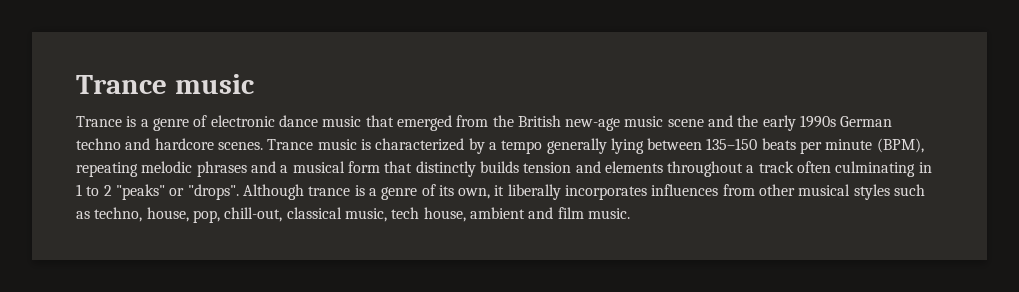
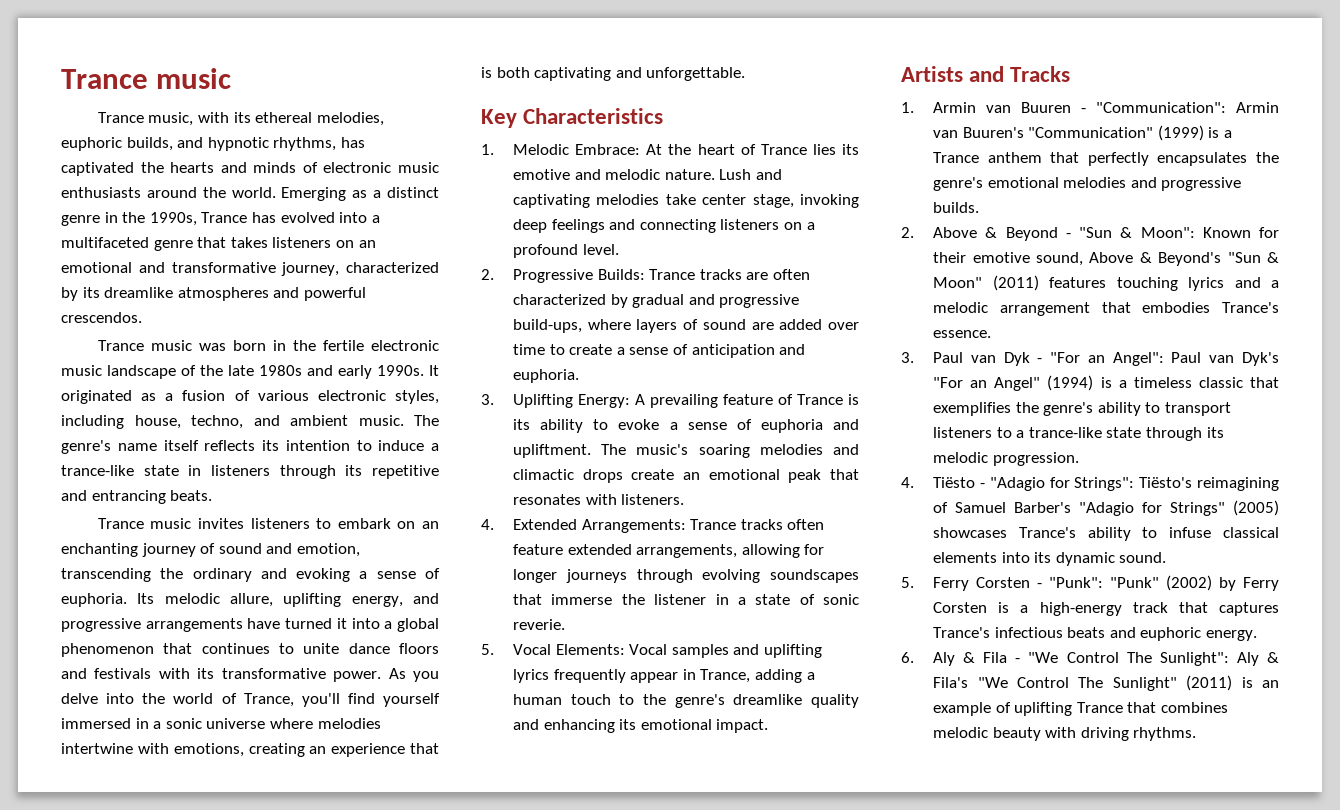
- Trance is a genre of electronic dance music that emerged from the British new-age music scene and the early 1990s German techno and hardcore scenes. Trance music is characterized by a tempo generally lying between 135–150 beats per minute (BPM), repeating melodic phrases and a musical form that distinctly builds tension and elements throughout a track often culminating in 1 to 2 "peaks" or "drops". Although trance is a genre of its own, it liberally incorporates influences from other musical styles such as techno, house, pop, chill-out, classical music, tech house, ambient and film music.
+ Trance music, with its ethereal melodies, euphoric builds, and hypnotic rhythms, has captivated the hearts and minds of electronic music enthusiasts around the world. Emerging as a distinct genre in the 1990s, Trance has evolved into a multifaceted genre that takes listeners on an emotional and transformative journey, characterized by its dreamlike atmospheres and powerful crescendos.
+ Trance music was born in the fertile electronic music landscape of the late 1980s and early 1990s. It originated as a fusion of various electronic styles, including house, techno, and ambient music. The genre's name itself reflects its intention to induce a trance-like state in listeners through its repetitive and entrancing beats.
+ Trance music invites listeners to embark on an enchanting journey of sound and emotion, transcending the ordinary and evoking a sense of euphoria. Its melodic allure, uplifting energy, and progressive arrangements have turned it into a global phenomenon that continues to unite dance floors and festivals with its transformative power. As you delve into the world of Trance, you'll find yourself immersed in a sonic universe where melodies intertwine with emotions, creating an experience that is both captivating and unforgettable.
+ Key Characteristics
+ 1. Melodic Embrace: At the heart of Trance lies its emotive and melodic nature. Lush and captivating melodies take center stage, invoking deep feelings and connecting listeners on a profound level.
+ 2. Progressive Builds: Trance tracks are often characterized by gradual and progressive build-ups, where layers of sound are added over time to create a sense of anticipation and euphoria.
+ 3. Uplifting Energy: A prevailing feature of Trance is its ability to evoke a sense of euphoria and upliftment. The music's soaring melodies and climactic drops create an emotional peak that resonates with listeners.
+ 4. Extended Arrangements: Trance tracks often feature extended arrangements, allowing for longer journeys through evolving soundscapes that immerse the listener in a state of sonic reverie.
+ 5. Vocal Elements: Vocal samples and uplifting lyrics frequently appear in Trance, adding a human touch to the genre's dreamlike quality and enhancing its emotional impact.
+ Artists and Tracks
+ 1. Armin van Buuren - "Communication": Armin van Buuren's "Communication" (1999) is a Trance anthem that perfectly encapsulates the genre's emotional melodies and progressive builds.
+ 2. Above & Beyond - "Sun & Moon": Known for their emotive sound, Above & Beyond's "Sun & Moon" (2011) features touching lyrics and a melodic arrangement that embodies Trance's essence.
+ 3. Paul van Dyk - "For an Angel": Paul van Dyk's "For an Angel" (1994) is a timeless classic that exemplifies the genre's ability to transport listeners to a trance-like state through its melodic progression.
+ 4. Tiësto - "Adagio for Strings": Tiësto's reimagining of Samuel Barber's "Adagio for Strings" (2005) showcases Trance's ability to infuse classical elements into its dynamic sound.
+ 5. Ferry Corsten - "Punk": "Punk" (2002) by Ferry Corsten is a high-energy track that captures Trance's infectious beats and euphoric energy.
+ 6. Aly & Fila - "We Control The Sunlight": Aly & Fila's "We Control The Sunlight" (2011) is an example of uplifting Trance that combines melodic beauty with driving rhythms.

